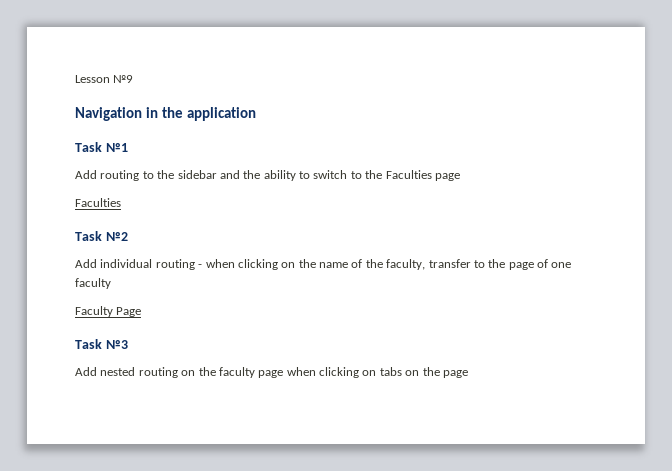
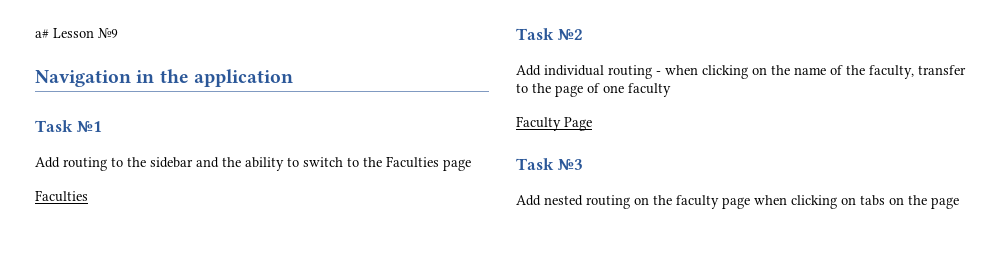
- Lesson №9
+ a# Lesson №9

